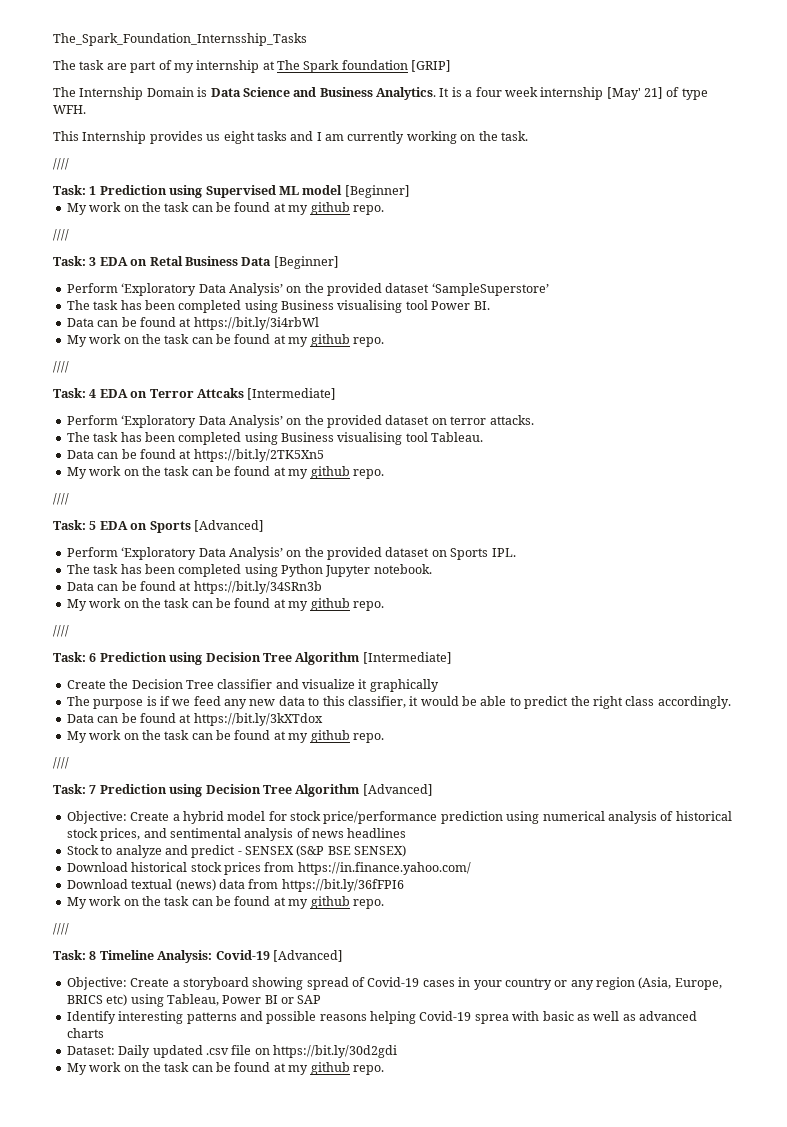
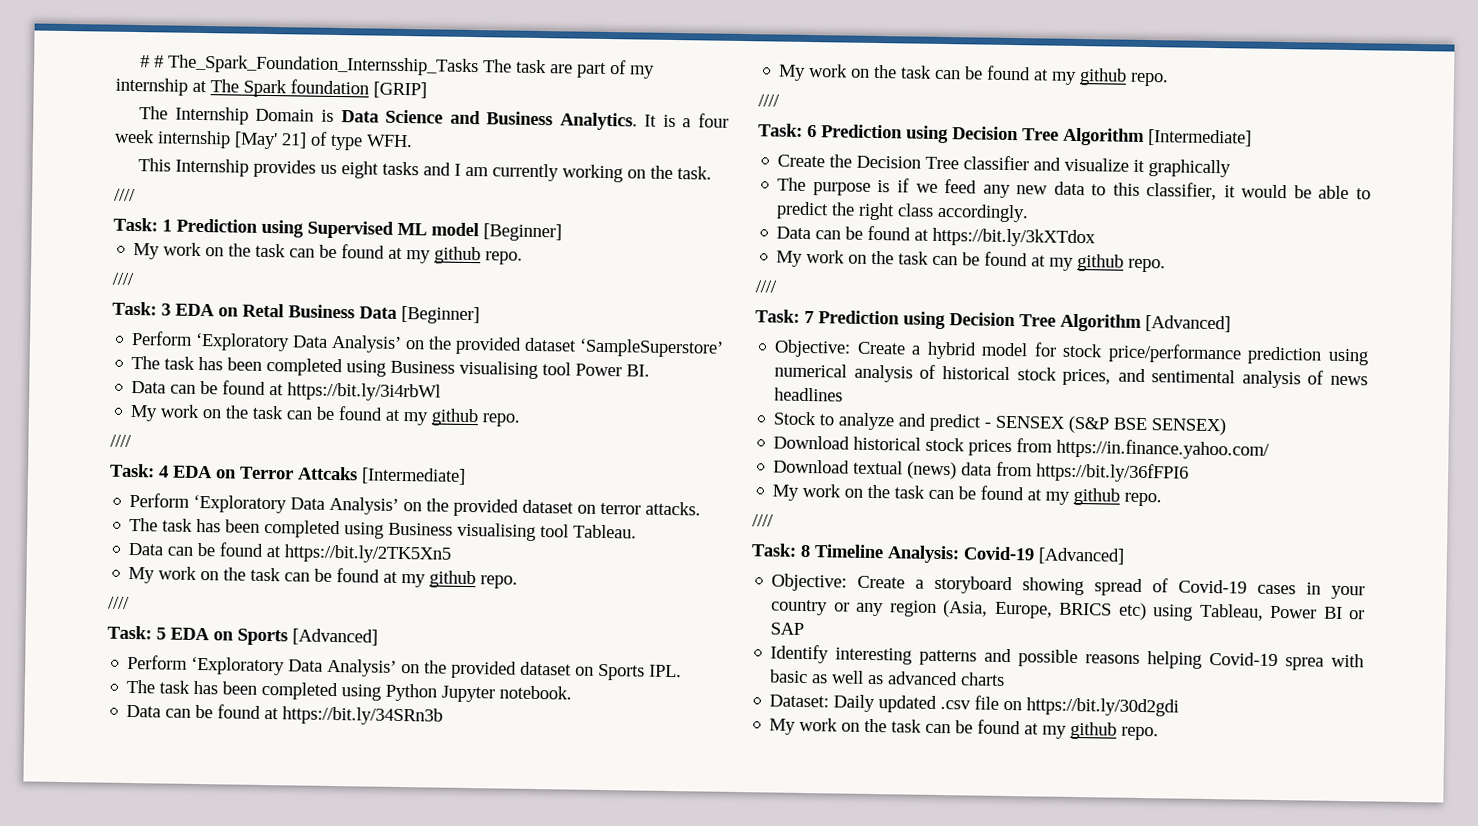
- The_Spark_Foundation_Internsship_Tasks
- The task are part of my internship at The Spark foundation [GRIP]
+ # # The_Spark_Foundation_Internsship_Tasks The task are part of my internship at The Spark foundation [GRIP]

